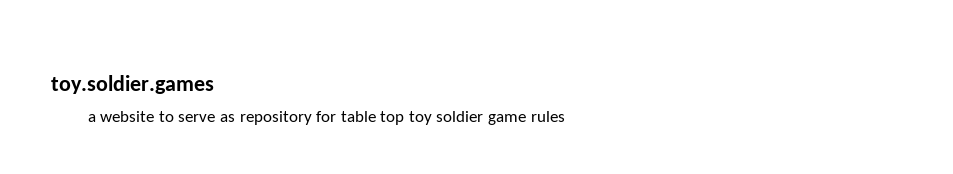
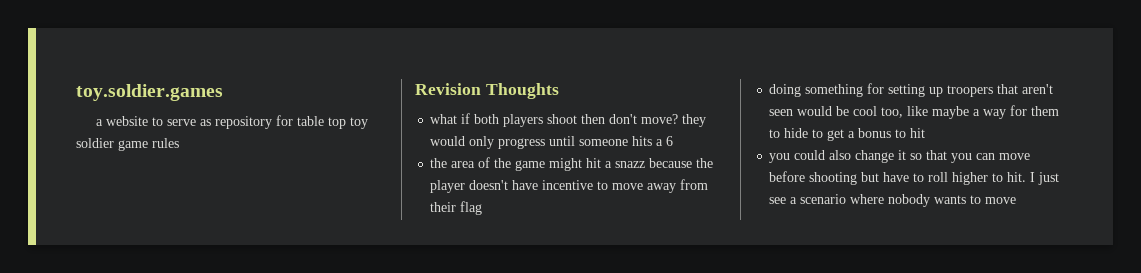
+ Revision Thoughts
+ what if both players shoot then don't move? they would only progress until someone hits a 6
+ the area of the game might hit a snazz because the player doesn't have incentive to move away from their flag
+ doing something for setting up troopers that aren't seen would be cool too, like maybe a way for them to hide to get a bonus to hit
+ you could also change it so that you can move before shooting but have to roll higher to hit. I just see a scenario where nobody wants to move

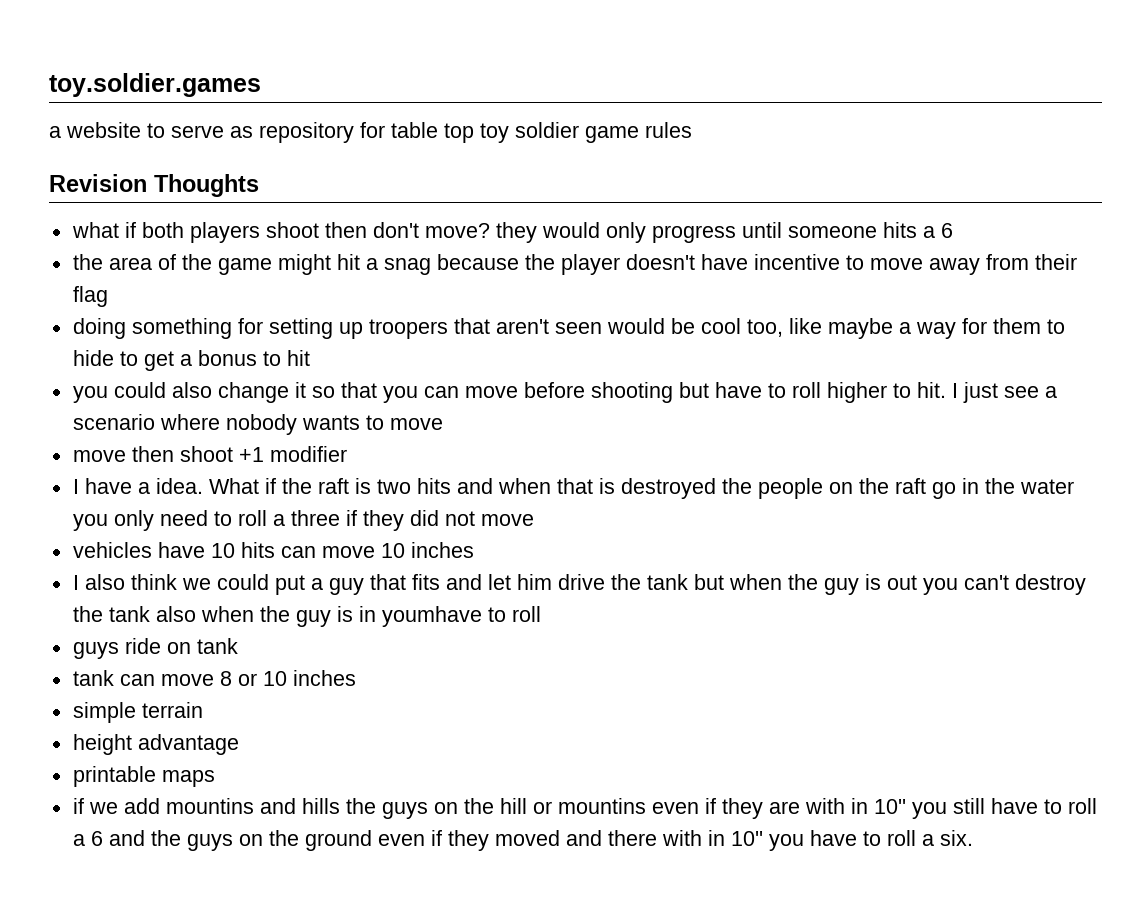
- the area of the game might hit a snazz because the player doesn't have incentive to move away from their flag
+ the area of the game might hit a snag because the player doesn't have incentive to move away from their flag
+ move then shoot +1 modifier
+ I have a idea. What if the raft is two hits and when that is destroyed the people on the raft go in the water you only need to roll a three if they did not move
+ vehicles have 10 hits can move 10 inches
+ I also think we could put a guy that fits and let him drive the tank but when the guy is out you can't destroy the tank also when the guy is in youmhave to roll
+ guys ride on tank
+ tank can move 8 or 10 inches
+ simple terrain
+ height advantage
+ printable maps
+ if we add mountins and hills the guys on the hill or mountins even if they are with in 10'' you still have to roll a 6 and the guys on the ground even if they moved and there with in 10'' you have to roll a six.

